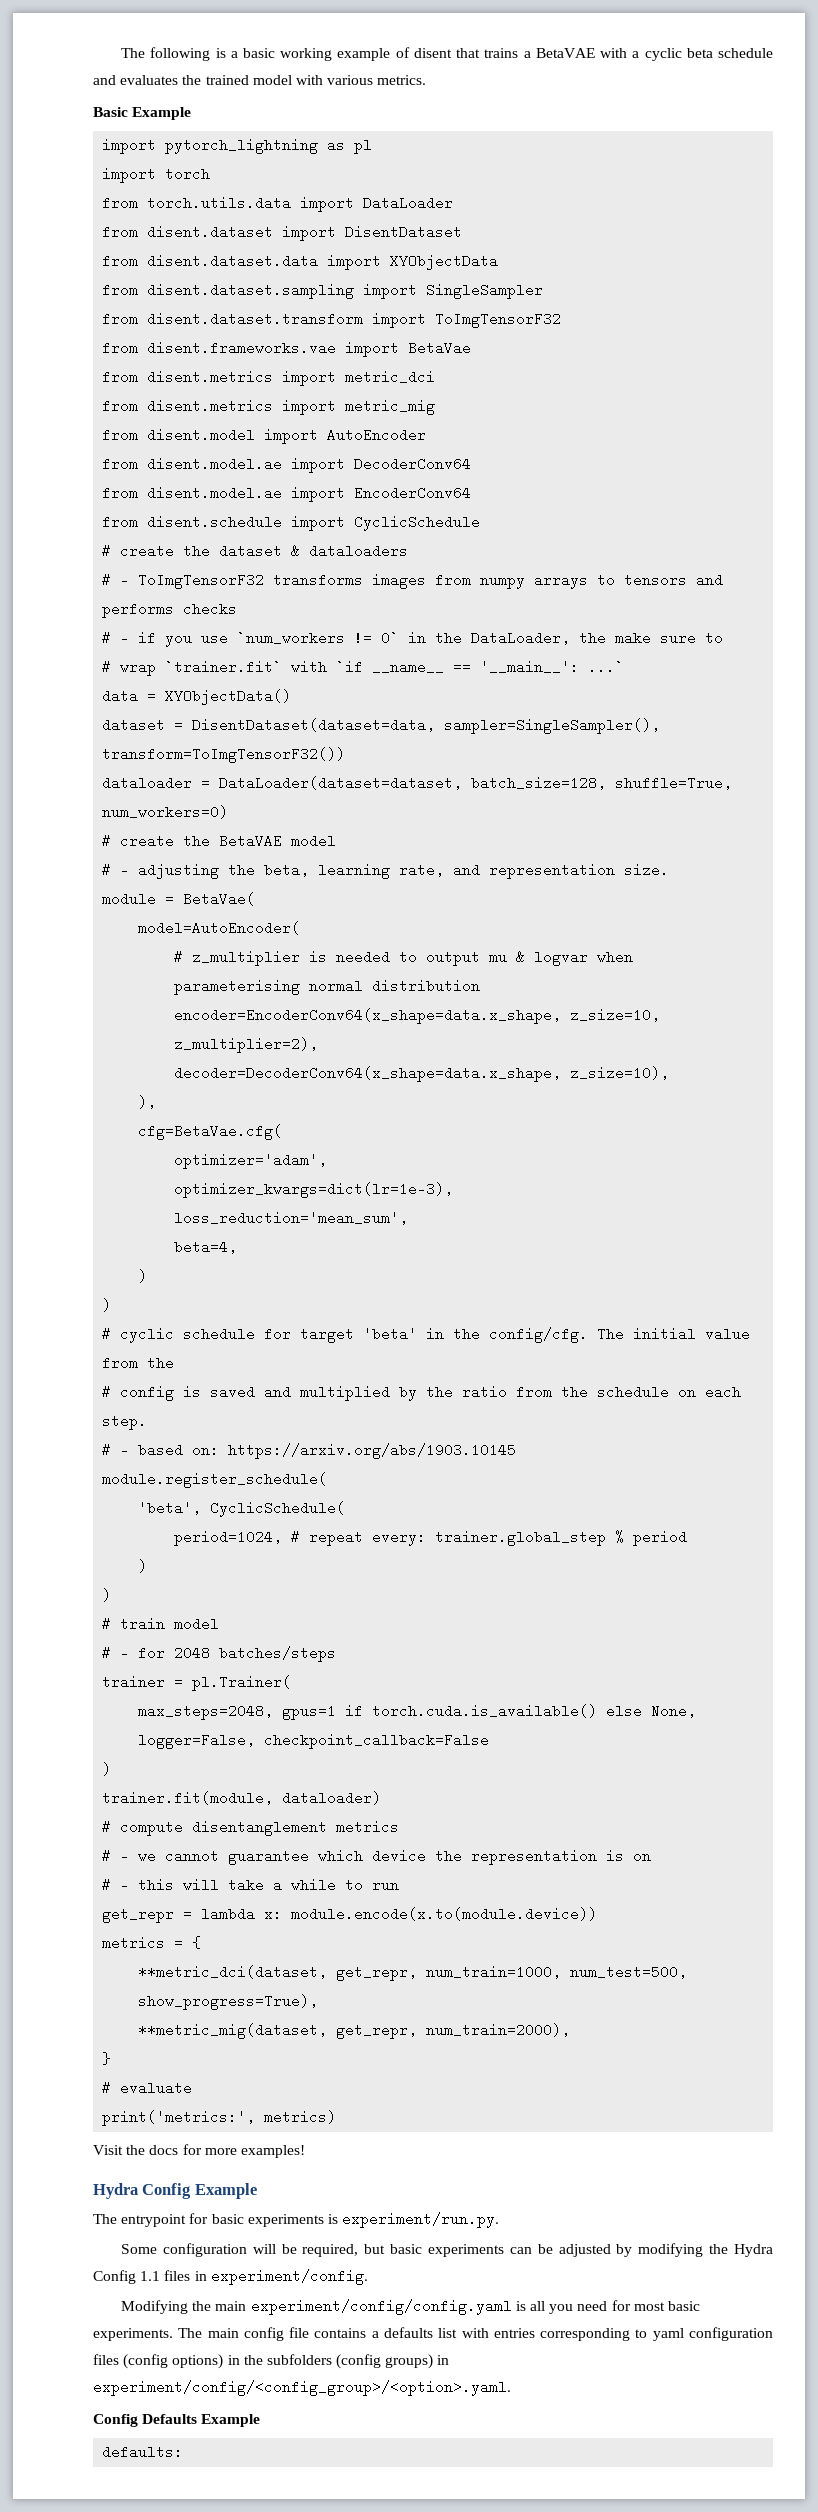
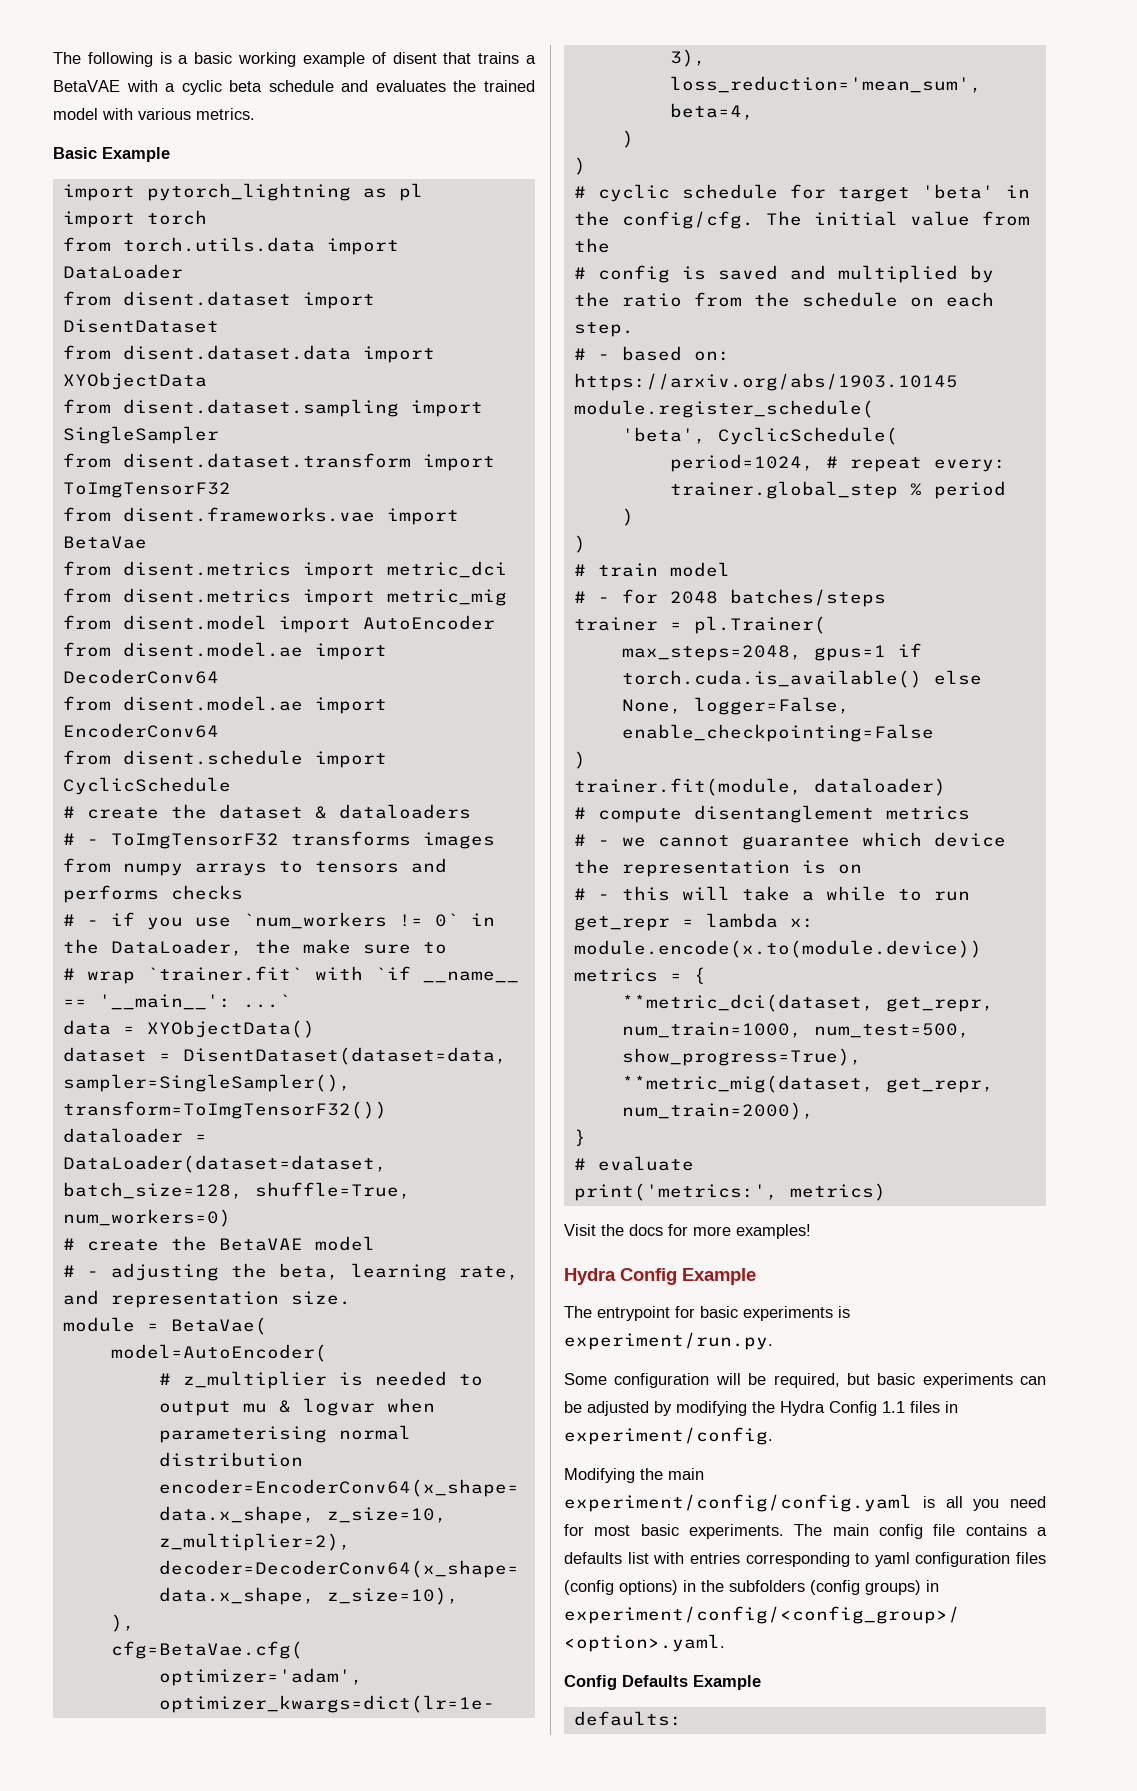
- max_steps=2048, gpus=1 if torch.cuda.is_available() else None, logger=False, checkpoint_callback=False
+ max_steps=2048, gpus=1 if torch.cuda.is_available() else None, logger=False, enable_checkpointing=False

